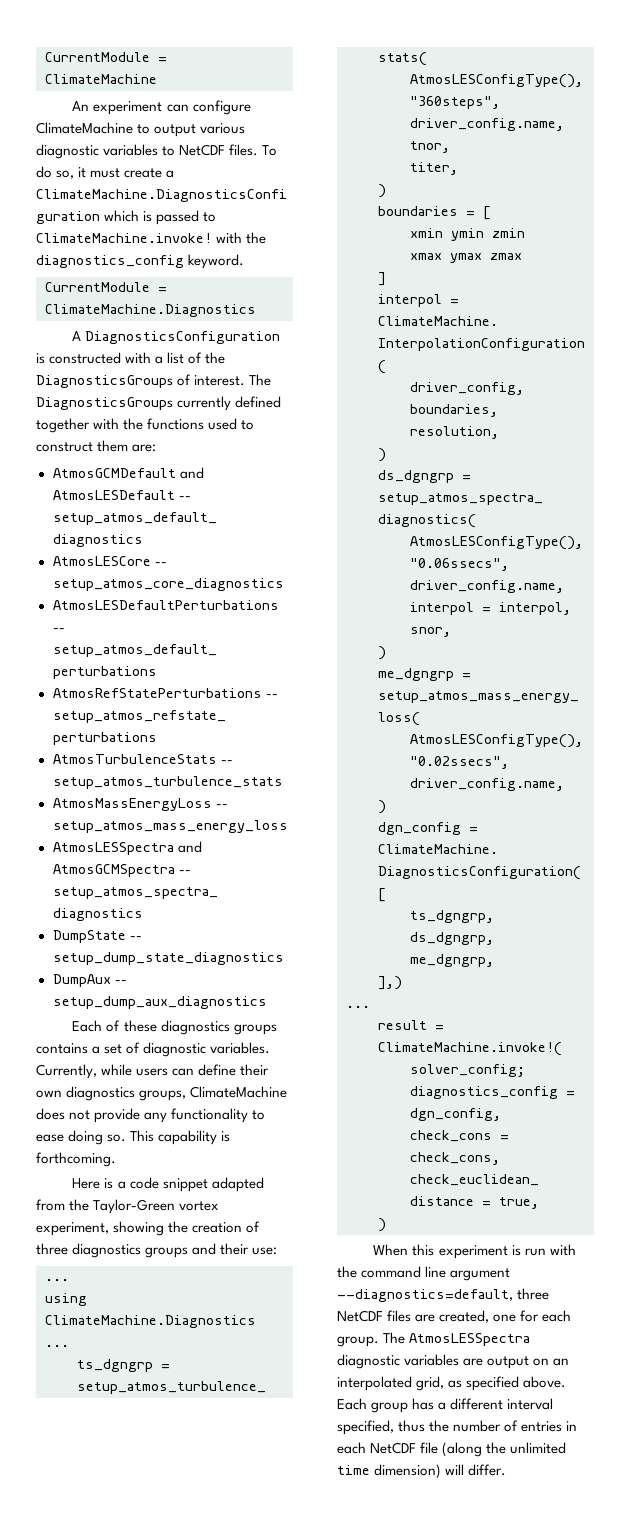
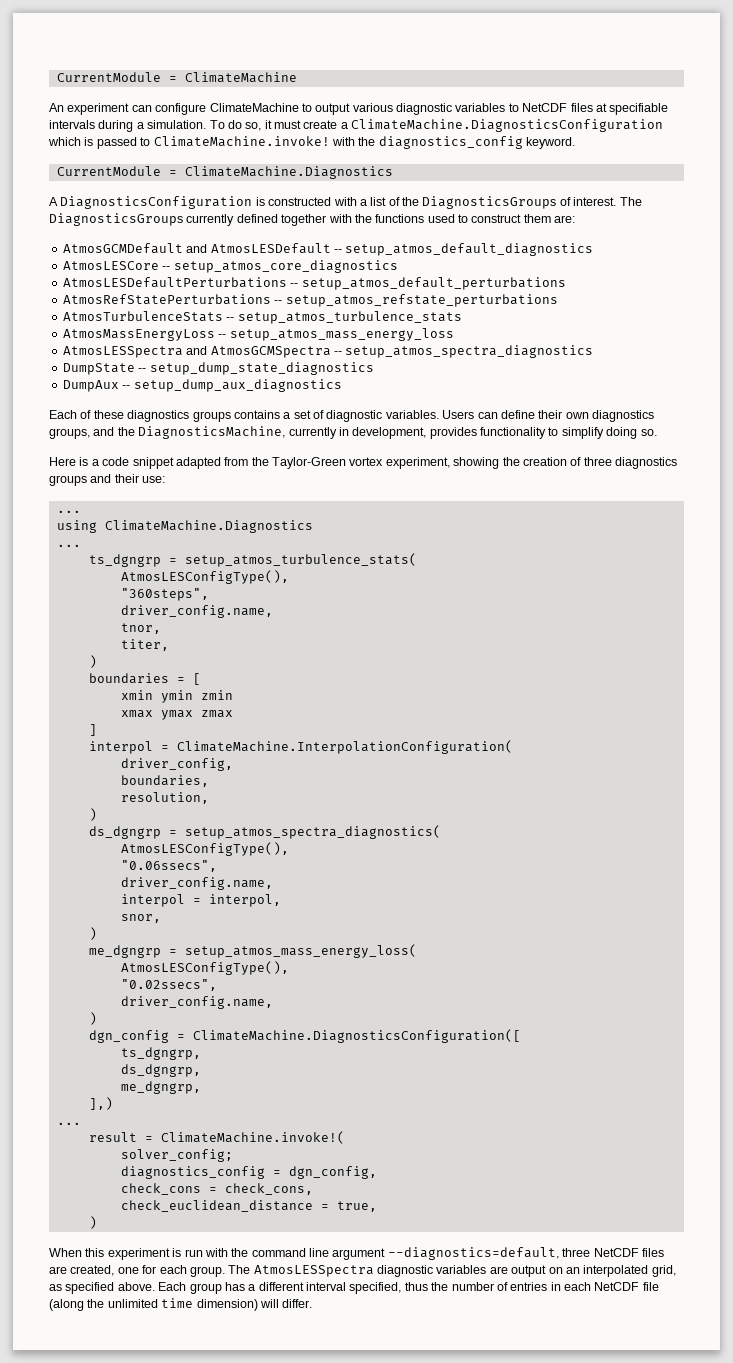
- An experiment can configure ClimateMachine to output various diagnostic variables to NetCDF files.
+ An experiment can configure ClimateMachine to output various diagnostic variables to NetCDF files at specifiable intervals during a simulation.
- Currently, while users can define their own diagnostics groups, ClimateMachine does not provide any functionality to ease doing so. This capability is forthcoming.
+ Users can define their own diagnostics groups, and the DiagnosticsMachine, currently in development, provides functionality to simplify doing so.

